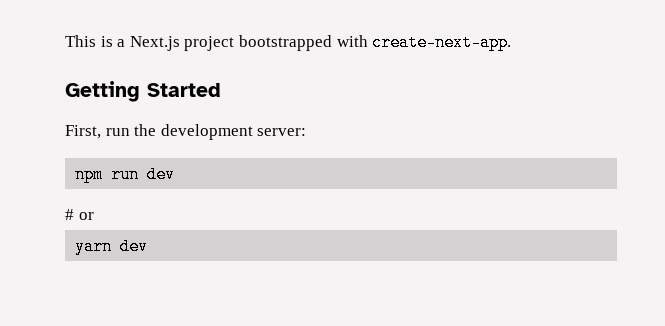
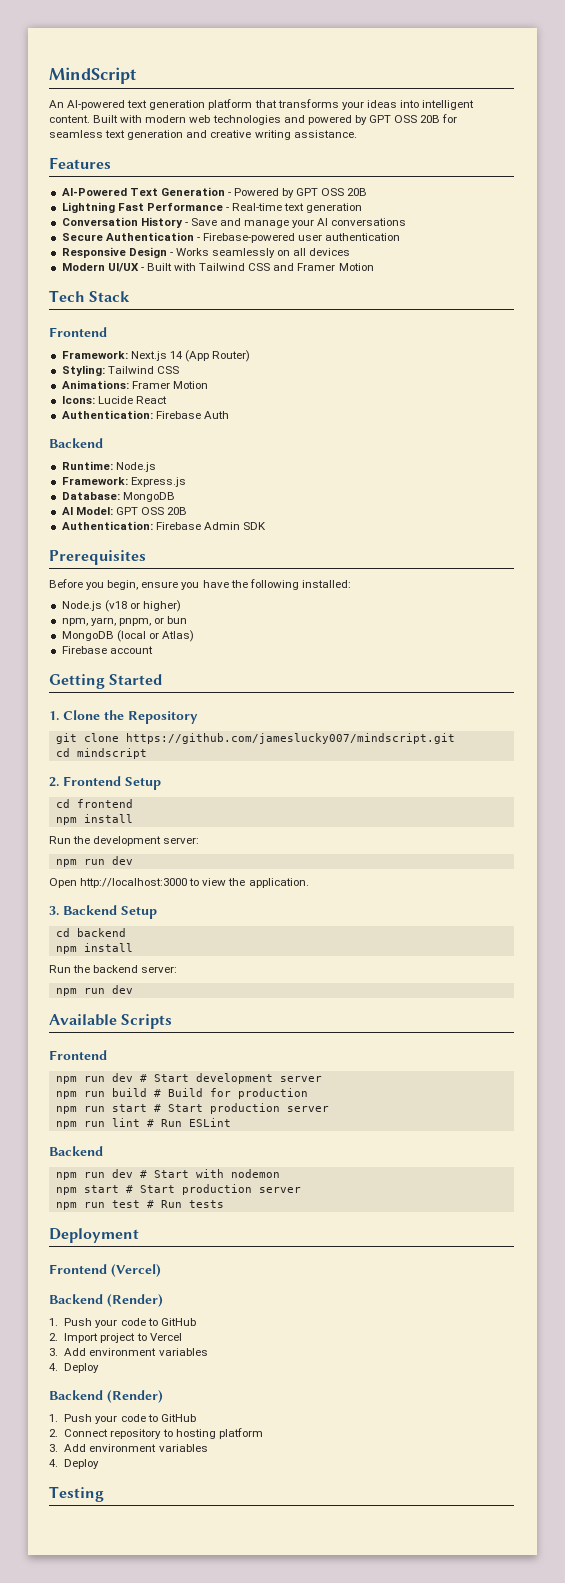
- This is a Next.js project bootstrapped with create-next-app.
+ MindScript
+ An AI-powered text generation platform that transforms your ideas into intelligent content. Built with modern web technologies and powered by GPT OSS 20B for seamless text generation and creative writing assistance.
+ Features
+ AI-Powered Text Generation - Powered by GPT OSS 20B
+ Lightning Fast Performance - Real-time text generation
+ Conversation History - Save and manage your AI conversations
+ Secure Authentication - Firebase-powered user authentication
+ Responsive Design - Works seamlessly on all devices
+ Modern UI/UX - Built with Tailwind CSS and Framer Motion
+ Tech Stack
+ Frontend
+ Framework: Next.js 14 (App Router)
+ Styling: Tailwind CSS
+ Animations: Framer Motion
+ Icons: Lucide React
+ Authentication: Firebase Auth
+ Backend
+ Runtime: Node.js
+ Framework: Express.js
+ Database: MongoDB
+ AI Model: GPT OSS 20B
+ Authentication: Firebase Admin SDK
+ Prerequisites
+ Before you begin, ensure you have the following installed:
+ Node.js (v18 or higher)
+ npm, yarn, pnpm, or bun
+ MongoDB (local or Atlas)
+ Firebase account
  Getting Started
- First, run the development server:
+ 1. Clone the Repository
+ git clone https://github.com/jameslucky007/mindscript.git
+ cd mindscript
+ 2. Frontend Setup
+ cd frontend
+ npm install
+ Run the development server:
- # or
- yarn dev
+ Open http://localhost:3000 to view the application.
+ 3. Backend Setup
+ cd backend
+ npm install
+ Run the backend server:
+ npm run dev
+ Available Scripts
+ Frontend
+ npm run dev # Start development server
+ npm run build # Build for production
+ npm run start # Start production server
+ npm run lint # Run ESLint
+ Backend
+ npm run dev # Start with nodemon
+ npm start # Start production server
+ npm run test # Run tests
+ Deployment
+ Frontend (Vercel)
+ Backend (Render)
+ 1. Push your code to GitHub
+ 2. Import project to Vercel
+ 3. Add environment variables
+ 4. Deploy
+ Backend (Render)
+ 1. Push your code to GitHub
+ 2. Connect repository to hosting platform
+ 3. Add environment variables
+ 4. Deploy
+ Testing

